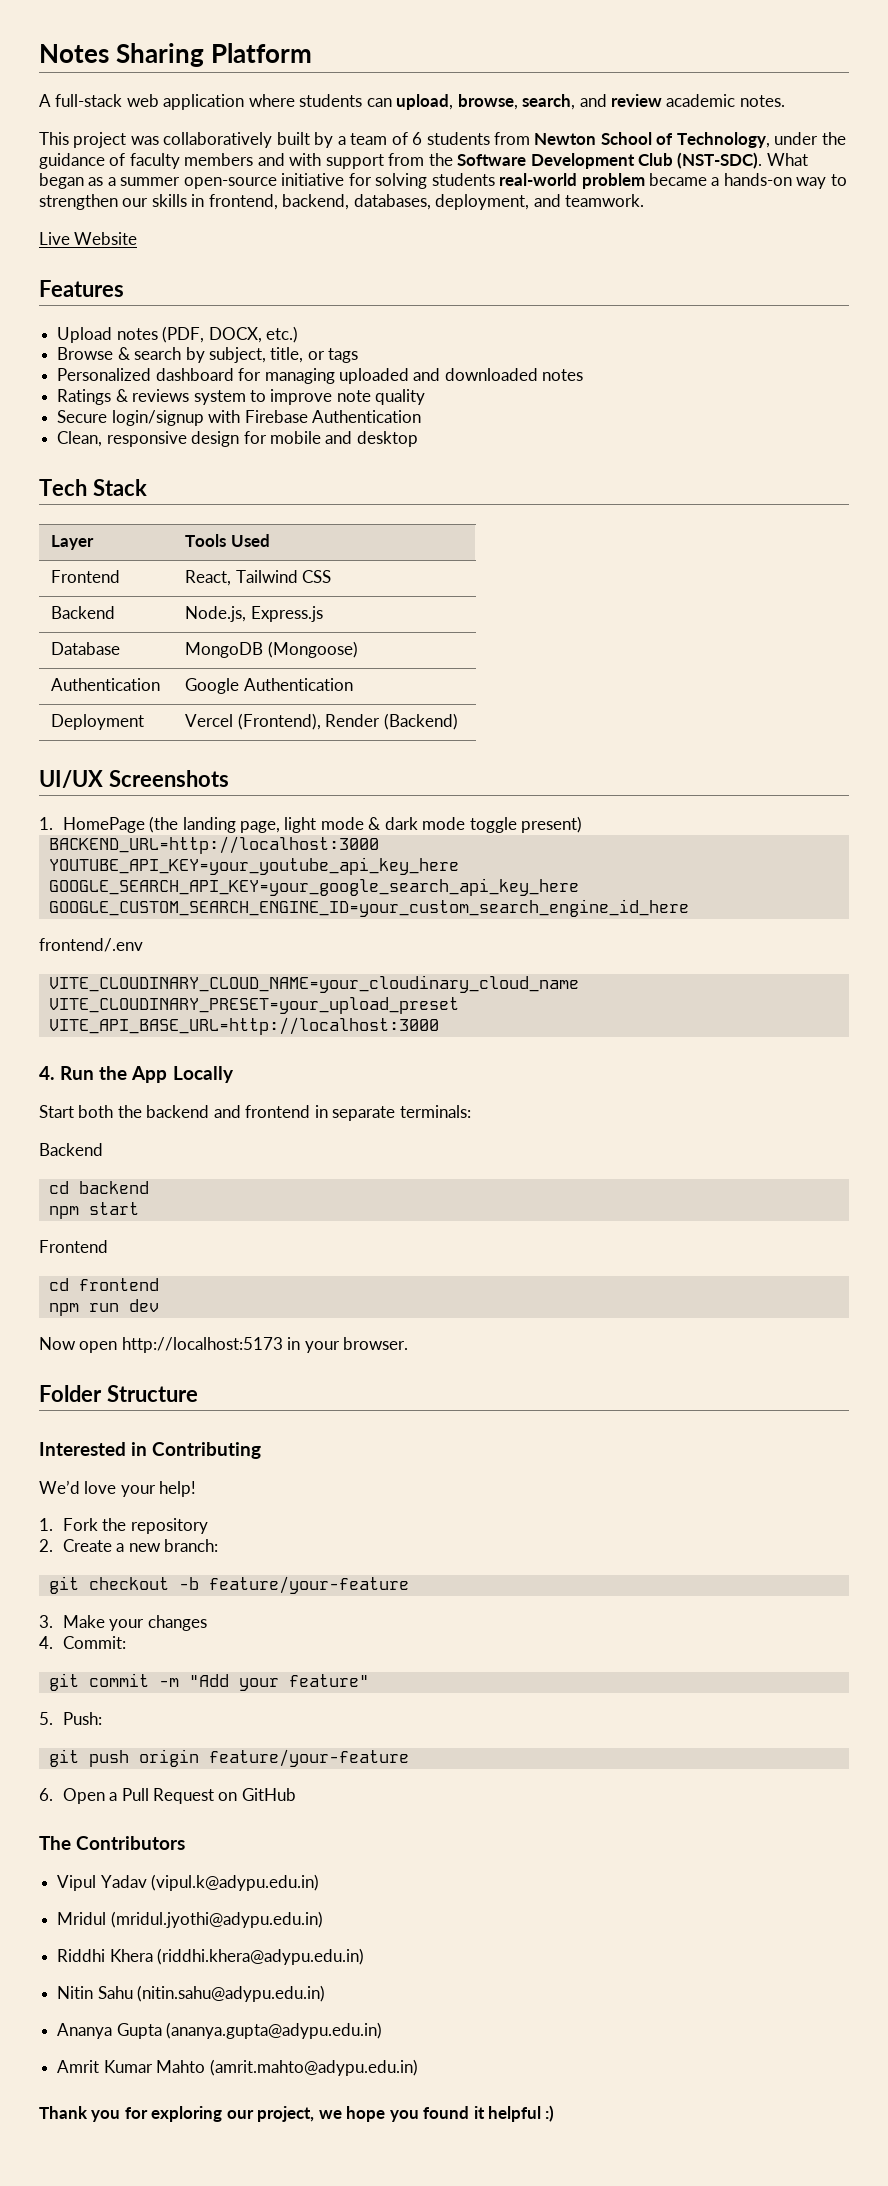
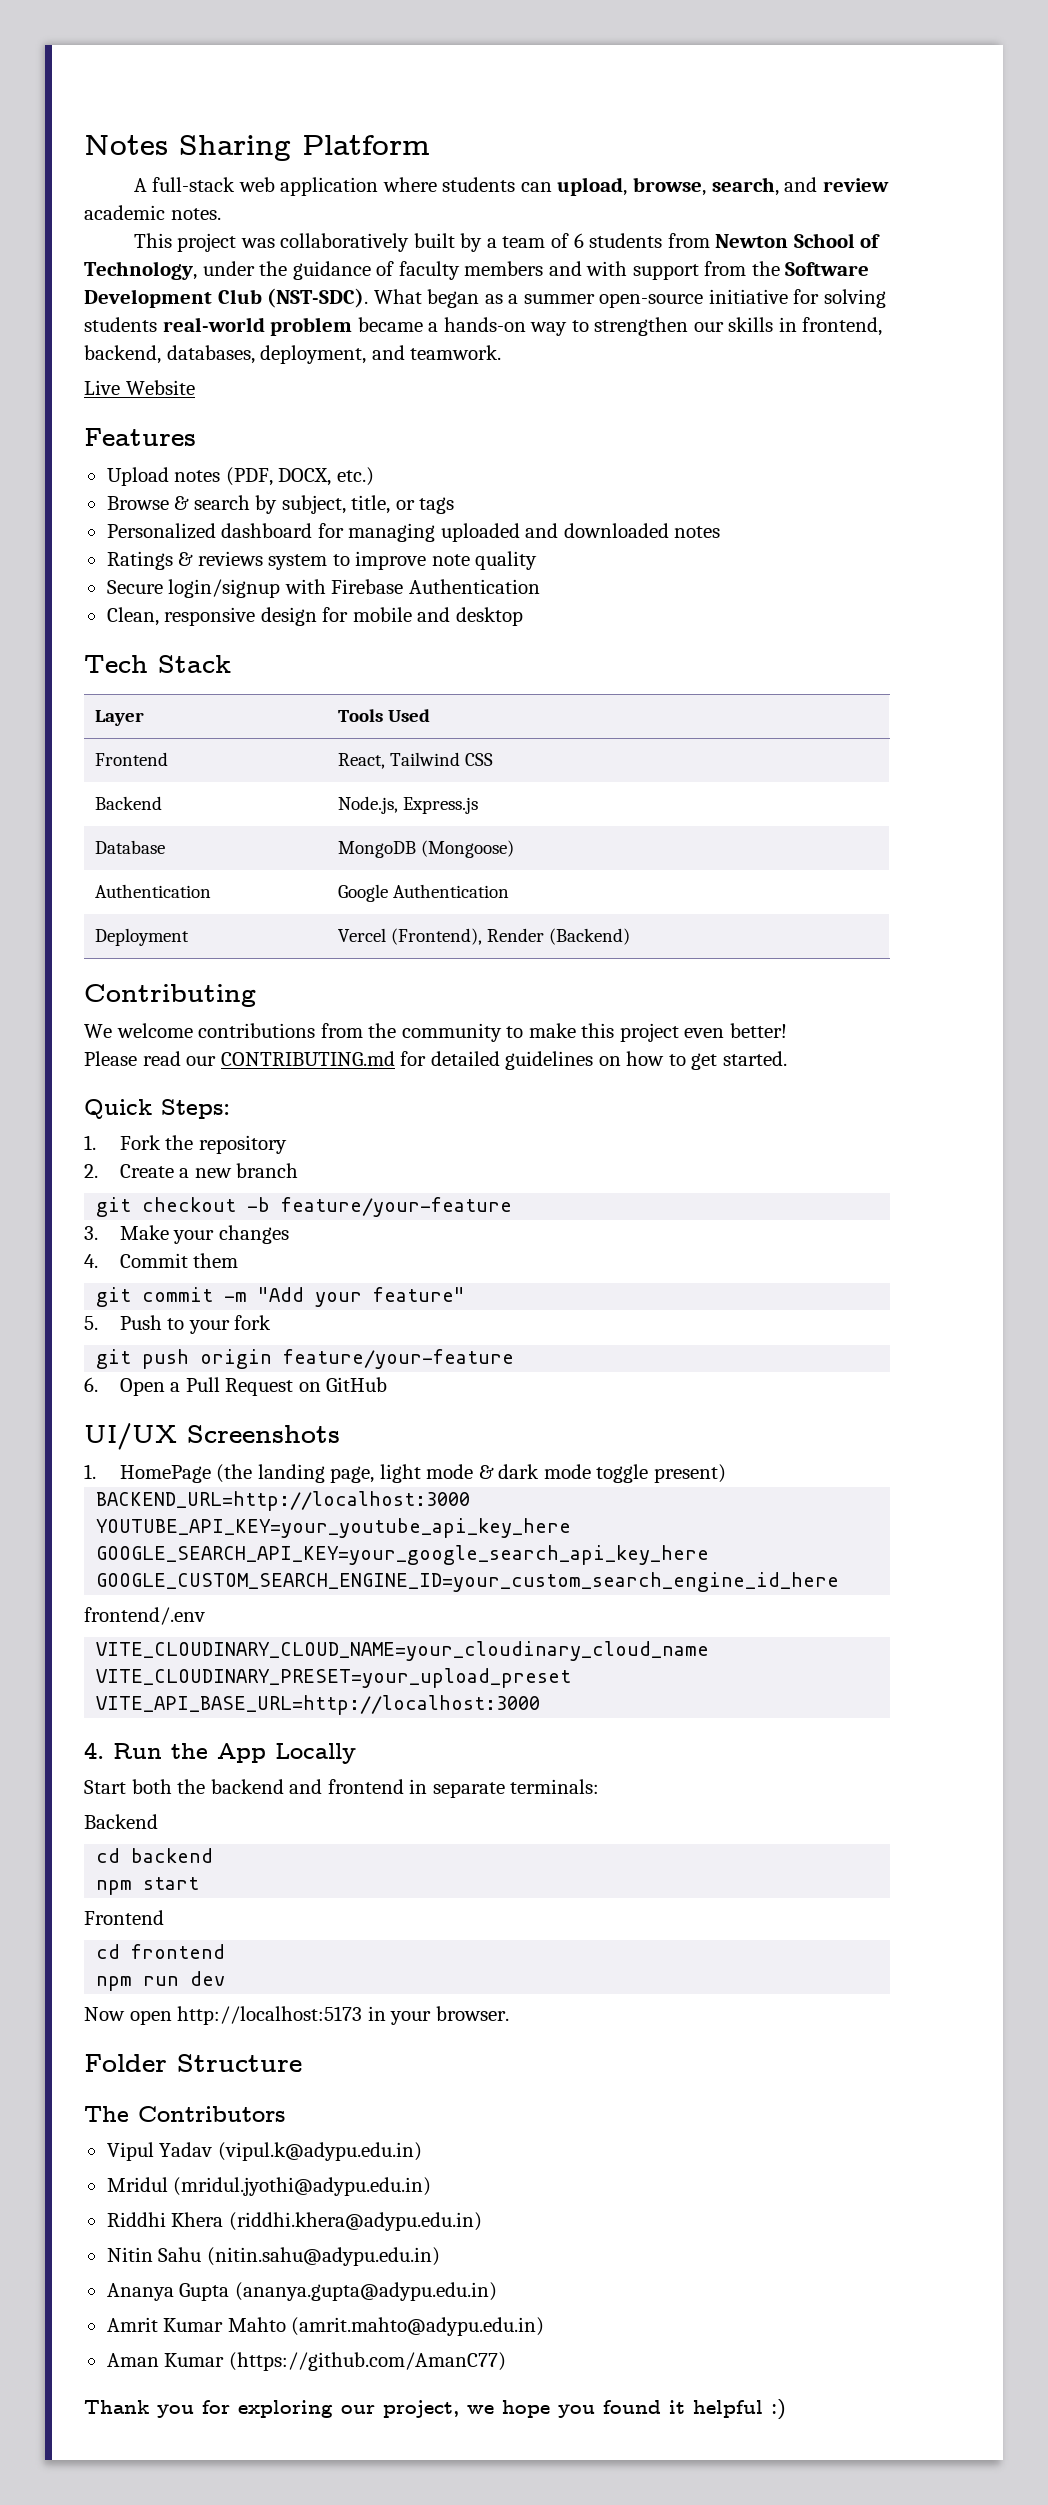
+ Contributing
+ We welcome contributions from the community to make this project even better!
+ Please read our CONTRIBUTING.md for detailed guidelines on how to get started.
+ Quick Steps:
+ 1. Fork the repository
+ 2. Create a new branch
+ git checkout -b feature/your-feature
+ 3. Make your changes
+ 4. Commit them
+ git commit -m "Add your feature"
+ 5. Push to your fork
+ git push origin feature/your-feature
+ 6. Open a Pull Request on GitHub
- Interested in Contributing
- We’d love your help!
- 1. Fork the repository
- 2. Create a new branch:
- git checkout -b feature/your-feature
- 3. Make your changes
- 4. Commit:
- git commit -m "Add your feature"
- 5. Push:
- git push origin feature/your-feature
- 6. Open a Pull Request on GitHub
+ Aman Kumar (https://github.com/AmanC77)

